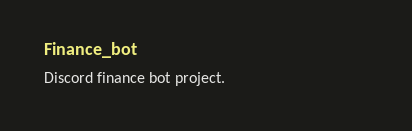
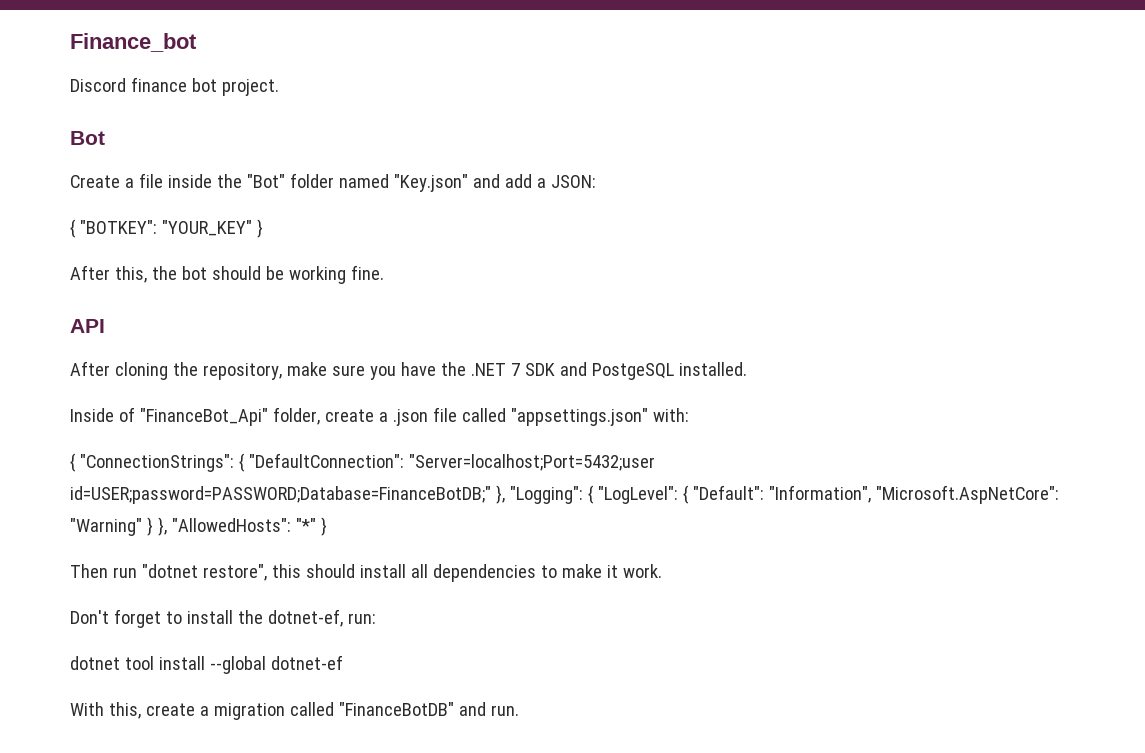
+ Bot
+ Create a file inside the "Bot" folder named "Key.json" and add a JSON:
+ { "BOTKEY": "YOUR_KEY" }
+ After this, the bot should be working fine.
+ API
+ After cloning the repository, make sure you have the .NET 7 SDK and PostgeSQL installed.
+ Inside of "FinanceBot_Api" folder, create a .json file called "appsettings.json" with:
+ { "ConnectionStrings": { "DefaultConnection": "Server=localhost;Port=5432;user id=USER;password=PASSWORD;Database=FinanceBotDB;" }, "Logging": { "LogLevel": { "Default": "Information", "Microsoft.AspNetCore": "Warning" } }, "AllowedHosts": "*" }
+ Then run "dotnet restore", this should install all dependencies to make it work.
+ Don't forget to install the dotnet-ef, run:
+ dotnet tool install --global dotnet-ef
+ With this, create a migration called "FinanceBotDB" and run.

